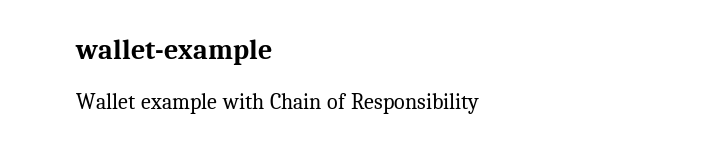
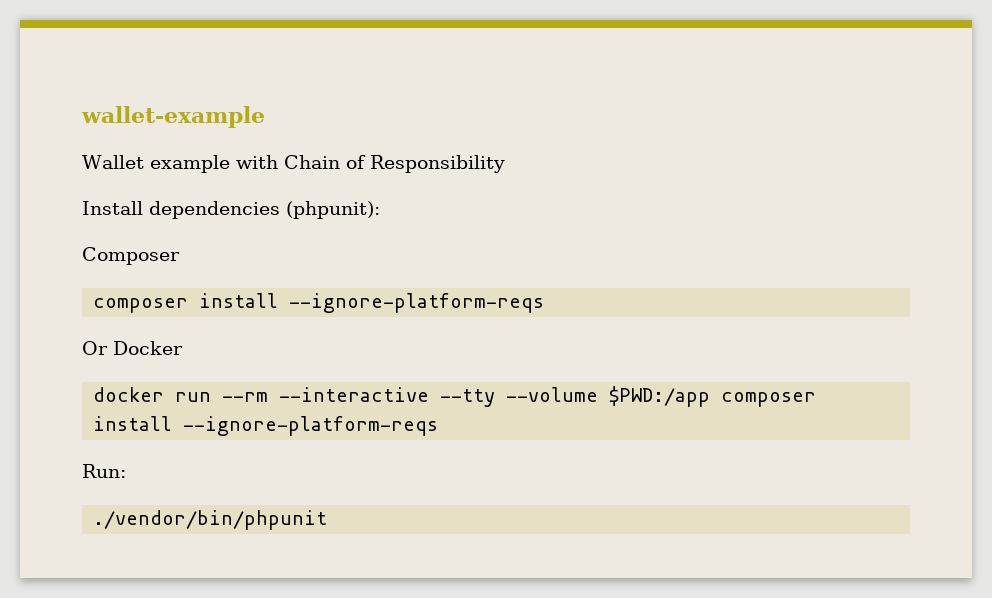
+ Install dependencies (phpunit):
+ Composer
+ composer install --ignore-platform-reqs
+ Or Docker
+ docker run --rm --interactive --tty --volume $PWD:/app composer install --ignore-platform-reqs
+ Run:
+ ./vendor/bin/phpunit

